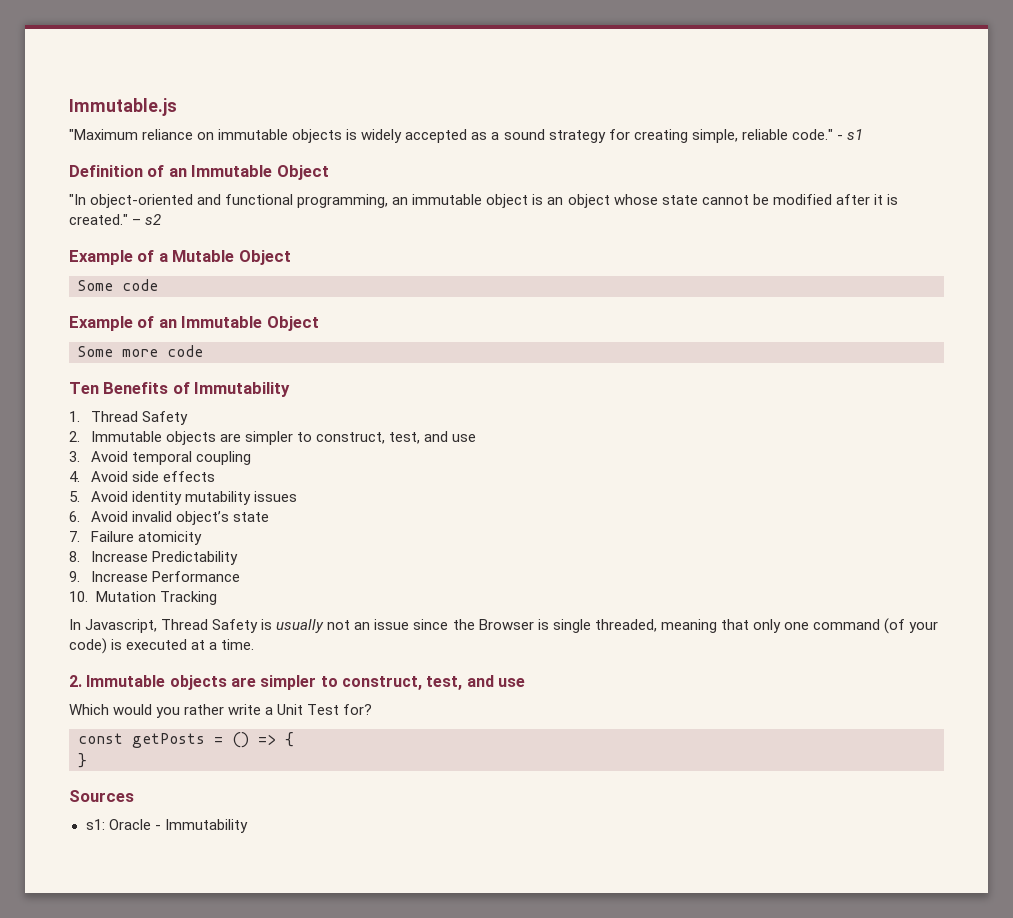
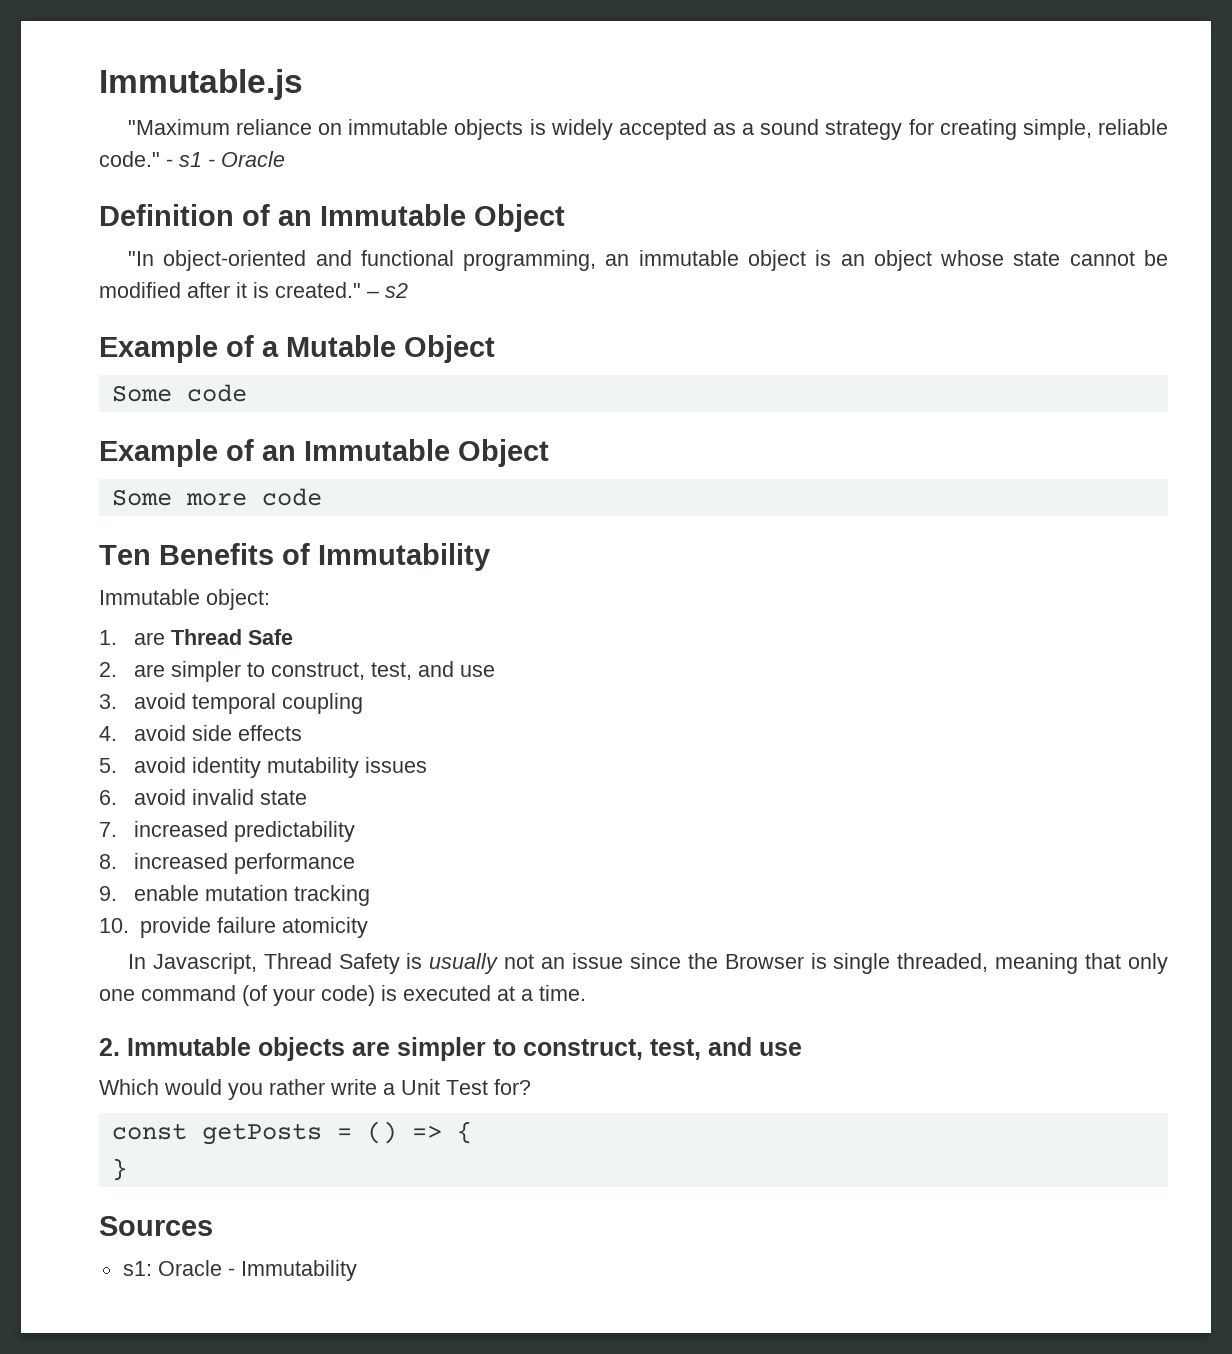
- - s1
+ - s1 - Oracle
- 1. Thread Safety
- 2. Immutable objects are simpler to construct, test, and use
+ Immutable object:
+ 1. are Thread Safe
+ 2. are simpler to construct, test, and use
- 3. Avoid temporal coupling
+ 3. avoid temporal coupling
- 4. Avoid side effects
+ 4. avoid side effects
- 5. Avoid identity mutability issues
+ 5. avoid identity mutability issues
- 6. Avoid invalid object’s state
+ 6. avoid invalid state
- 7. Failure atomicity
+ 7. increased predictability
- 8. Increase Predictability
+ 8. increased performance
- 9. Increase Performance
- 10. Mutation Tracking
+ 9. enable mutation tracking
+ 10. provide failure atomicity

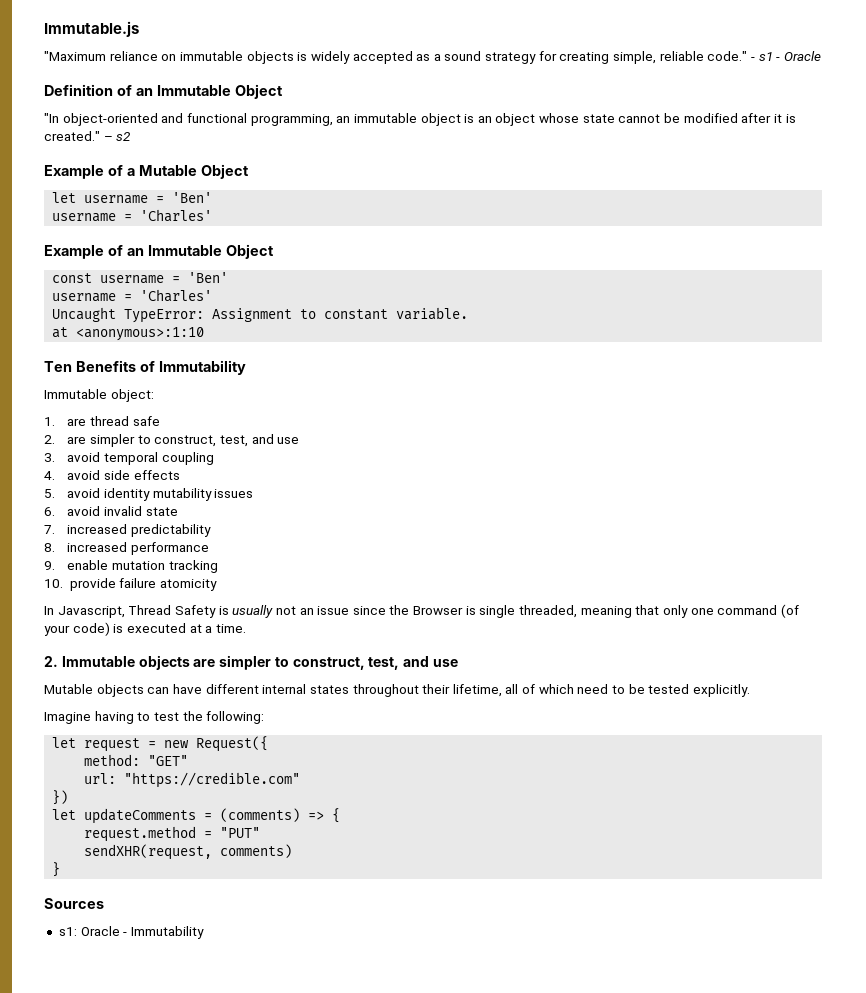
- Some code
+ let username = 'Ben'
+ username = 'Charles'
- Some more code
+ const username = 'Ben'
+ username = 'Charles'
+ Uncaught TypeError: Assignment to constant variable.
+ at <anonymous>:1:10
- 1. are Thread Safe
+ 1. are thread safe
- Which would you rather write a Unit Test for?
- const getPosts = () => {
+ Mutable objects can have different internal states throughout their lifetime, all of which need to be tested explicitly.
+ Imagine having to test the following:
+ let request = new Request({
+ method: "GET"
+ url: "https://credible.com"
+ })
+ let updateComments = (comments) => {
+ request.method = "PUT"
+ sendXHR(request, comments)

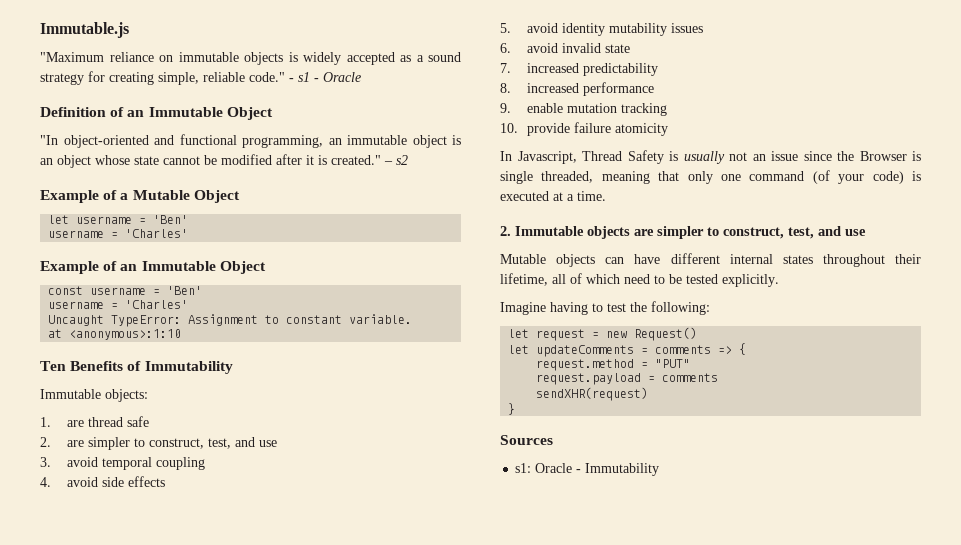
- Immutable object:
+ Immutable objects:
- let request = new Request({
- method: "GET"
- url: "https://credible.com"
- })
+ let request = new Request()
- let updateComments = (comments) => {
+ let updateComments = comments => {
- sendXHR(request, comments)
+ request.payload = comments
+ sendXHR(request)

